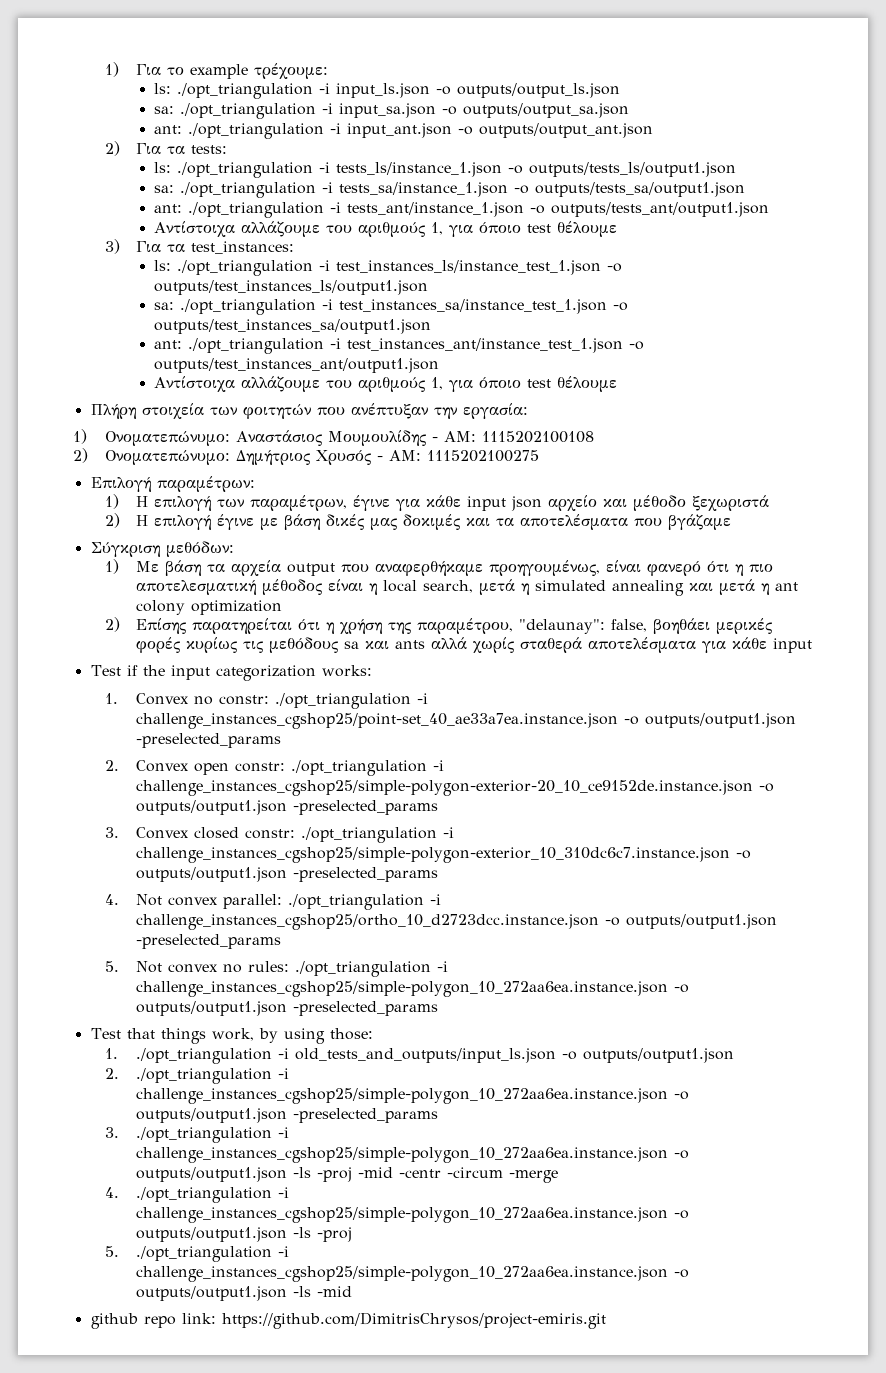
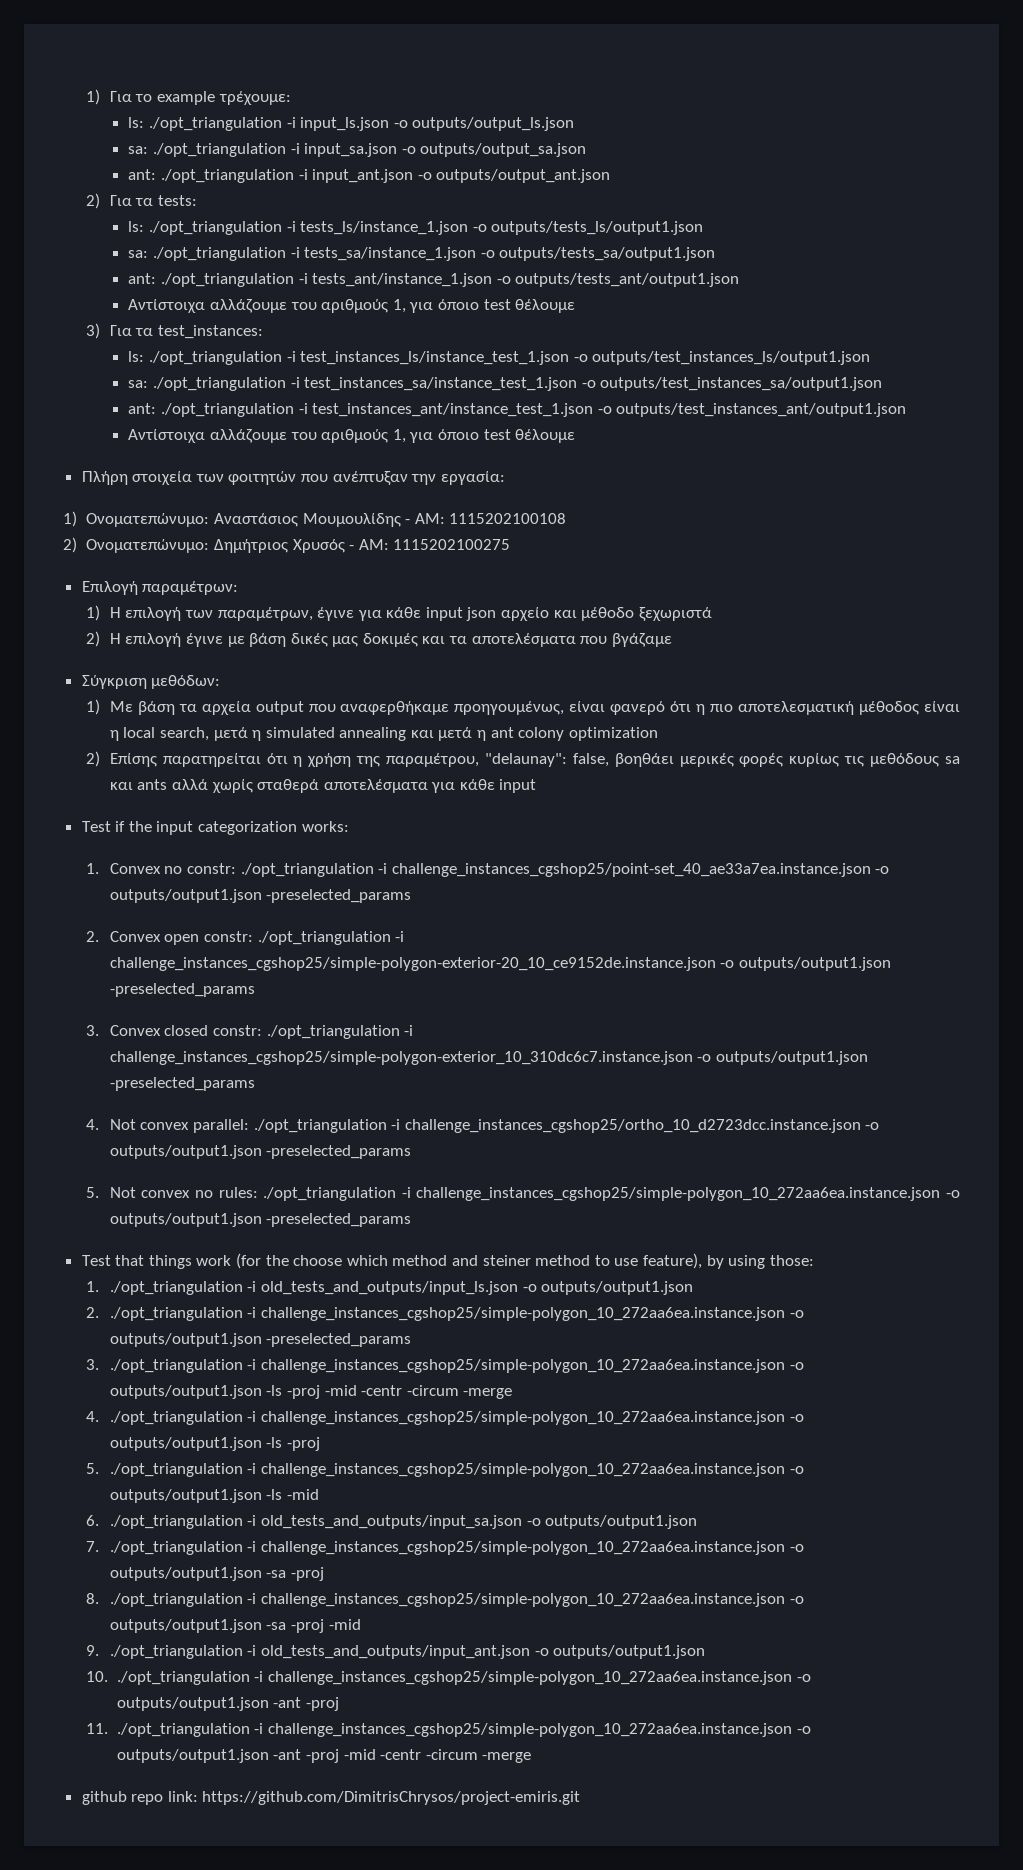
- Test that things work, by using those:
+ Test that things work (for the choose which method and steiner method to use feature), by using those:
+ 6. ./opt_triangulation -i old_tests_and_outputs/input_sa.json -o outputs/output1.json
+ 7. ./opt_triangulation -i challenge_instances_cgshop25/simple-polygon_10_272aa6ea.instance.json -o outputs/output1.json -sa -proj
+ 8. ./opt_triangulation -i challenge_instances_cgshop25/simple-polygon_10_272aa6ea.instance.json -o outputs/output1.json -sa -proj -mid
+ 9. ./opt_triangulation -i old_tests_and_outputs/input_ant.json -o outputs/output1.json
+ 10. ./opt_triangulation -i challenge_instances_cgshop25/simple-polygon_10_272aa6ea.instance.json -o outputs/output1.json -ant -proj
+ 11. ./opt_triangulation -i challenge_instances_cgshop25/simple-polygon_10_272aa6ea.instance.json -o outputs/output1.json -ant -proj -mid -centr -circum -merge

